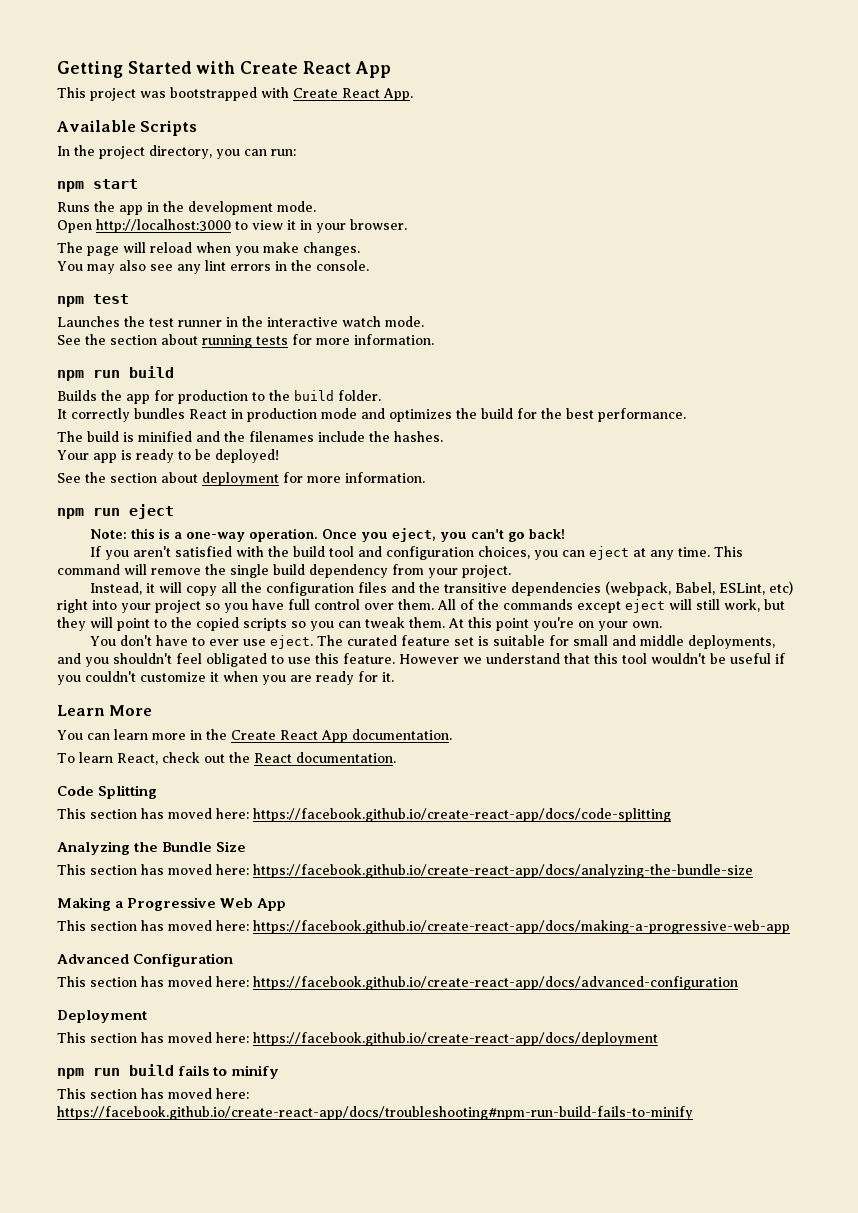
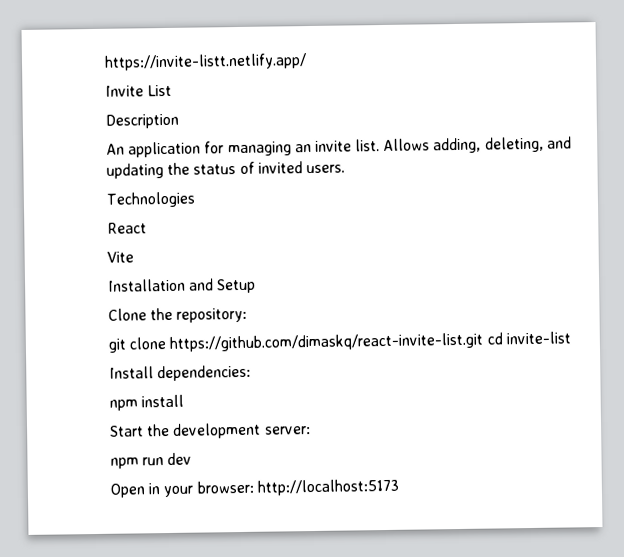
- Getting Started with Create React App
- This project was bootstrapped with Create React App.
- Available Scripts
- In the project directory, you can run:
- npm start
- Runs the app in the development mode.
- Open http://localhost:3000 to view it in your browser.
- The page will reload when you make changes.
- You may also see any lint errors in the console.
- npm test
- Launches the test runner in the interactive watch mode.
- See the section about running tests for more information.
- npm run build
- Builds the app for production to the build folder.
- It correctly bundles React in production mode and optimizes the build for the best performance.
- The build is minified and the filenames include the hashes.
- Your app is ready to be deployed!
- See the section about deployment for more information.
- npm run eject
- Note: this is a one-way operation. Once you eject, you can't go back!
- If you aren't satisfied with the build tool and configuration choices, you can eject at any time. This command will remove the single build dependency from your project.
- Instead, it will copy all the configuration files and the transitive dependencies (webpack, Babel, ESLint, etc) right into your project so you have full control over them. All of the commands except eject will still work, but they will point to the copied scripts so you can tweak them. At this point you're on your own.
- You don't have to ever use eject. The curated feature set is suitable for small and middle deployments, and you shouldn't feel obligated to use this feature. However we understand that this tool wouldn't be useful if you couldn't customize it when you are ready for it.
- Learn More
- You can learn more in the Create React App documentation.
- To learn React, check out the React documentation.
- Code Splitting
- This section has moved here: https://facebook.github.io/create-react-app/docs/code-splitting
- Analyzing the Bundle Size
- This section has moved here: https://facebook.github.io/create-react-app/docs/analyzing-the-bundle-size
- Making a Progressive Web App
- This section has moved here: https://facebook.github.io/create-react-app/docs/making-a-progressive-web-app
- Advanced Configuration
- This section has moved here: https://facebook.github.io/create-react-app/docs/advanced-configuration
- Deployment
- This section has moved here: https://facebook.github.io/create-react-app/docs/deployment
- npm run build fails to minify
- This section has moved here: https://facebook.github.io/create-react-app/docs/troubleshooting#npm-run-build-fails-to-minify
+ https://invite-listt.netlify.app/
+ Invite List
+ Description
+ An application for managing an invite list. Allows adding, deleting, and updating the status of invited users.
+ Technologies
+ React
+ Vite
+ Installation and Setup
+ Clone the repository:
+ git clone https://github.com/dimaskq/react-invite-list.git cd invite-list
+ Install dependencies:
+ npm install
+ Start the development server:
+ npm run dev
+ Open in your browser: http://localhost:5173

